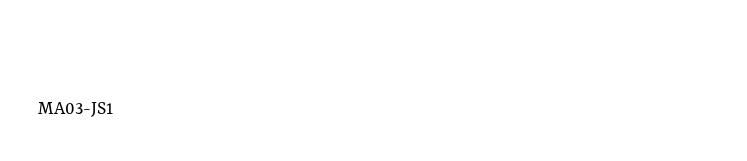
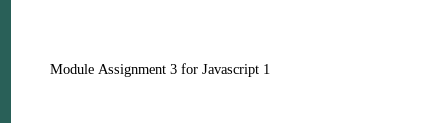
- MA03-JS1
+ Module Assignment 3 for Javascript 1

